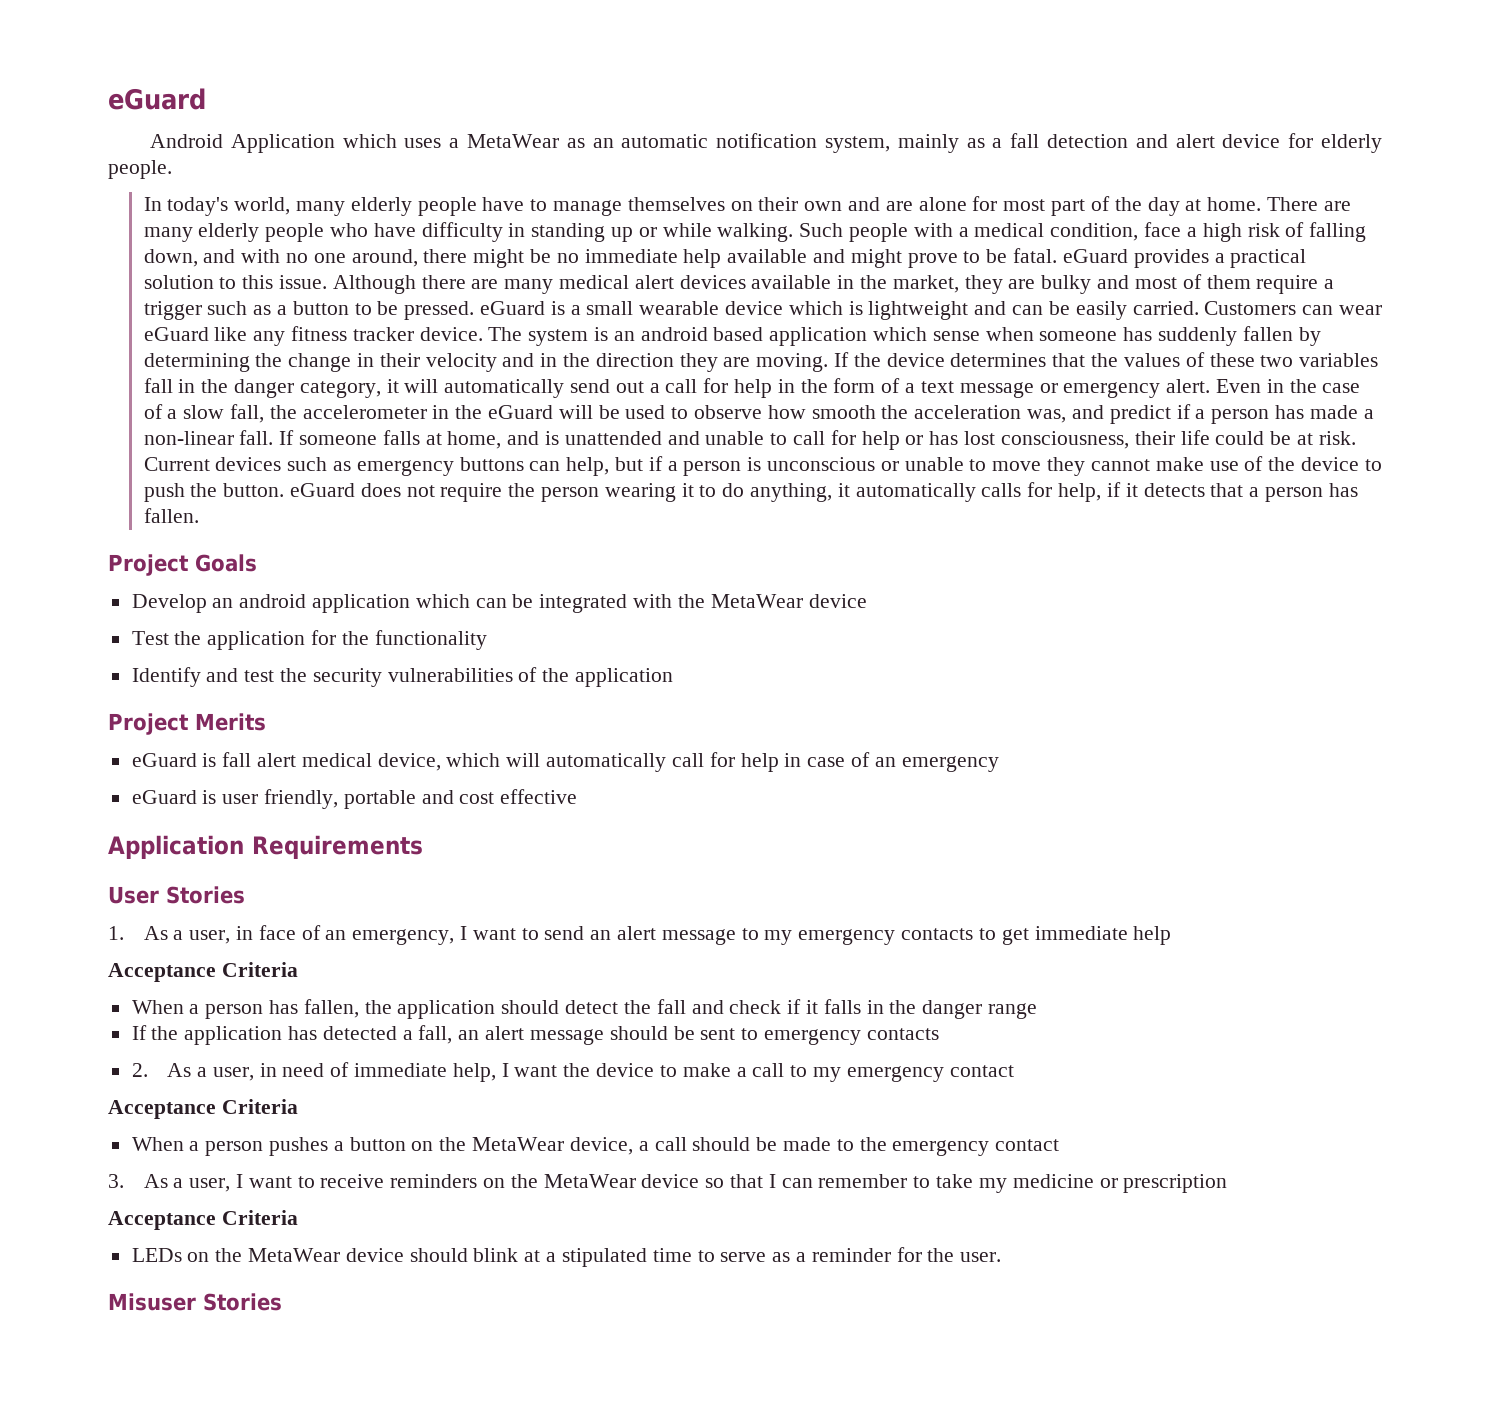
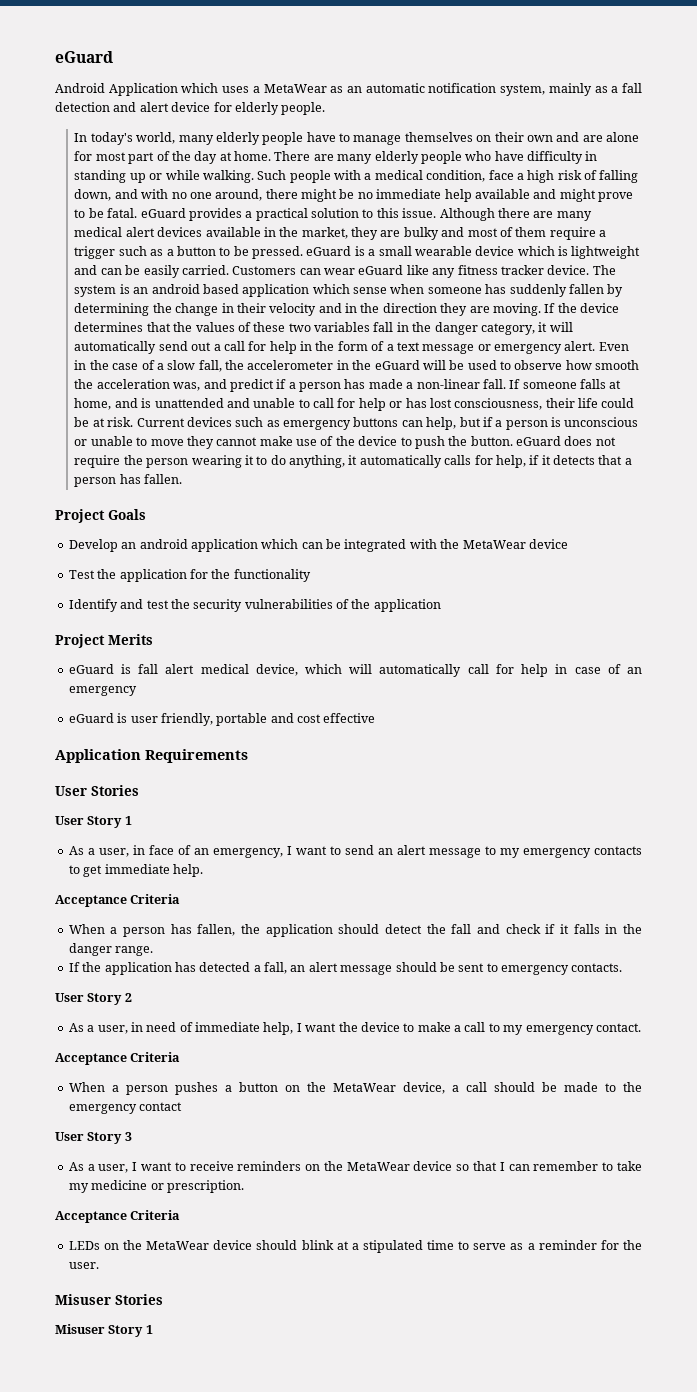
- 1. As a user, in face of an emergency, I want to send an alert message to my emergency contacts to get immediate help
+ User Story 1
+ As a user, in face of an emergency, I want to send an alert message to my emergency contacts to get immediate help.
- When a person has fallen, the application should detect the fall and check if it falls in the danger range
+ When a person has fallen, the application should detect the fall and check if it falls in the danger range.
- If the application has detected a fall, an alert message should be sent to emergency contacts
- 2. As a user, in need of immediate help, I want the device to make a call to my emergency contact
+ If the application has detected a fall, an alert message should be sent to emergency contacts.
+ User Story 2
+ As a user, in need of immediate help, I want the device to make a call to my emergency contact.
- 3. As a user, I want to receive reminders on the MetaWear device so that I can remember to take my medicine or prescription
+ User Story 3
+ As a user, I want to receive reminders on the MetaWear device so that I can remember to take my medicine or prescription.
+ Misuser Story 1

